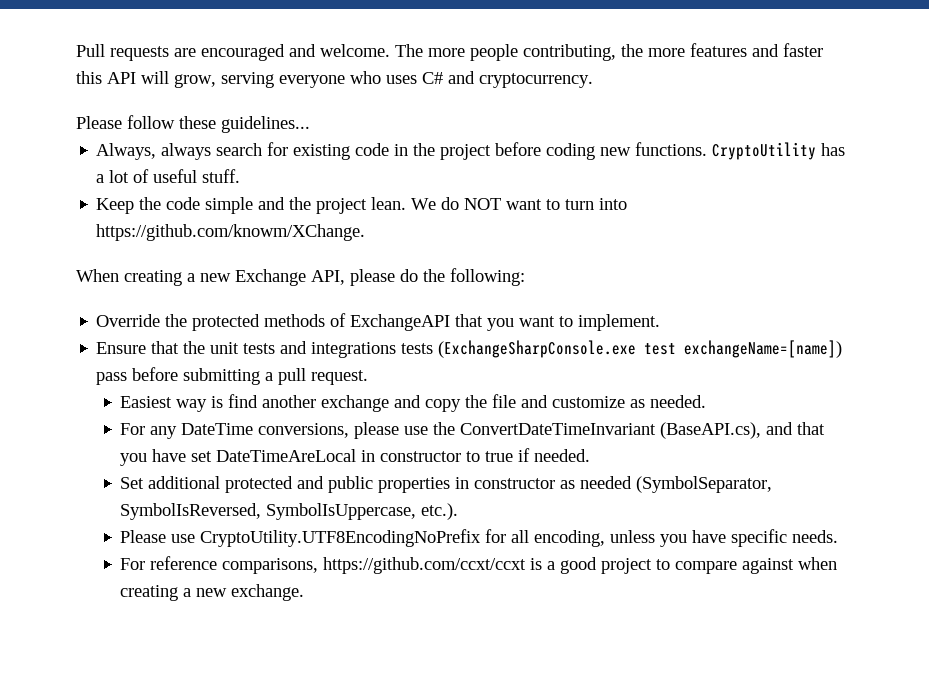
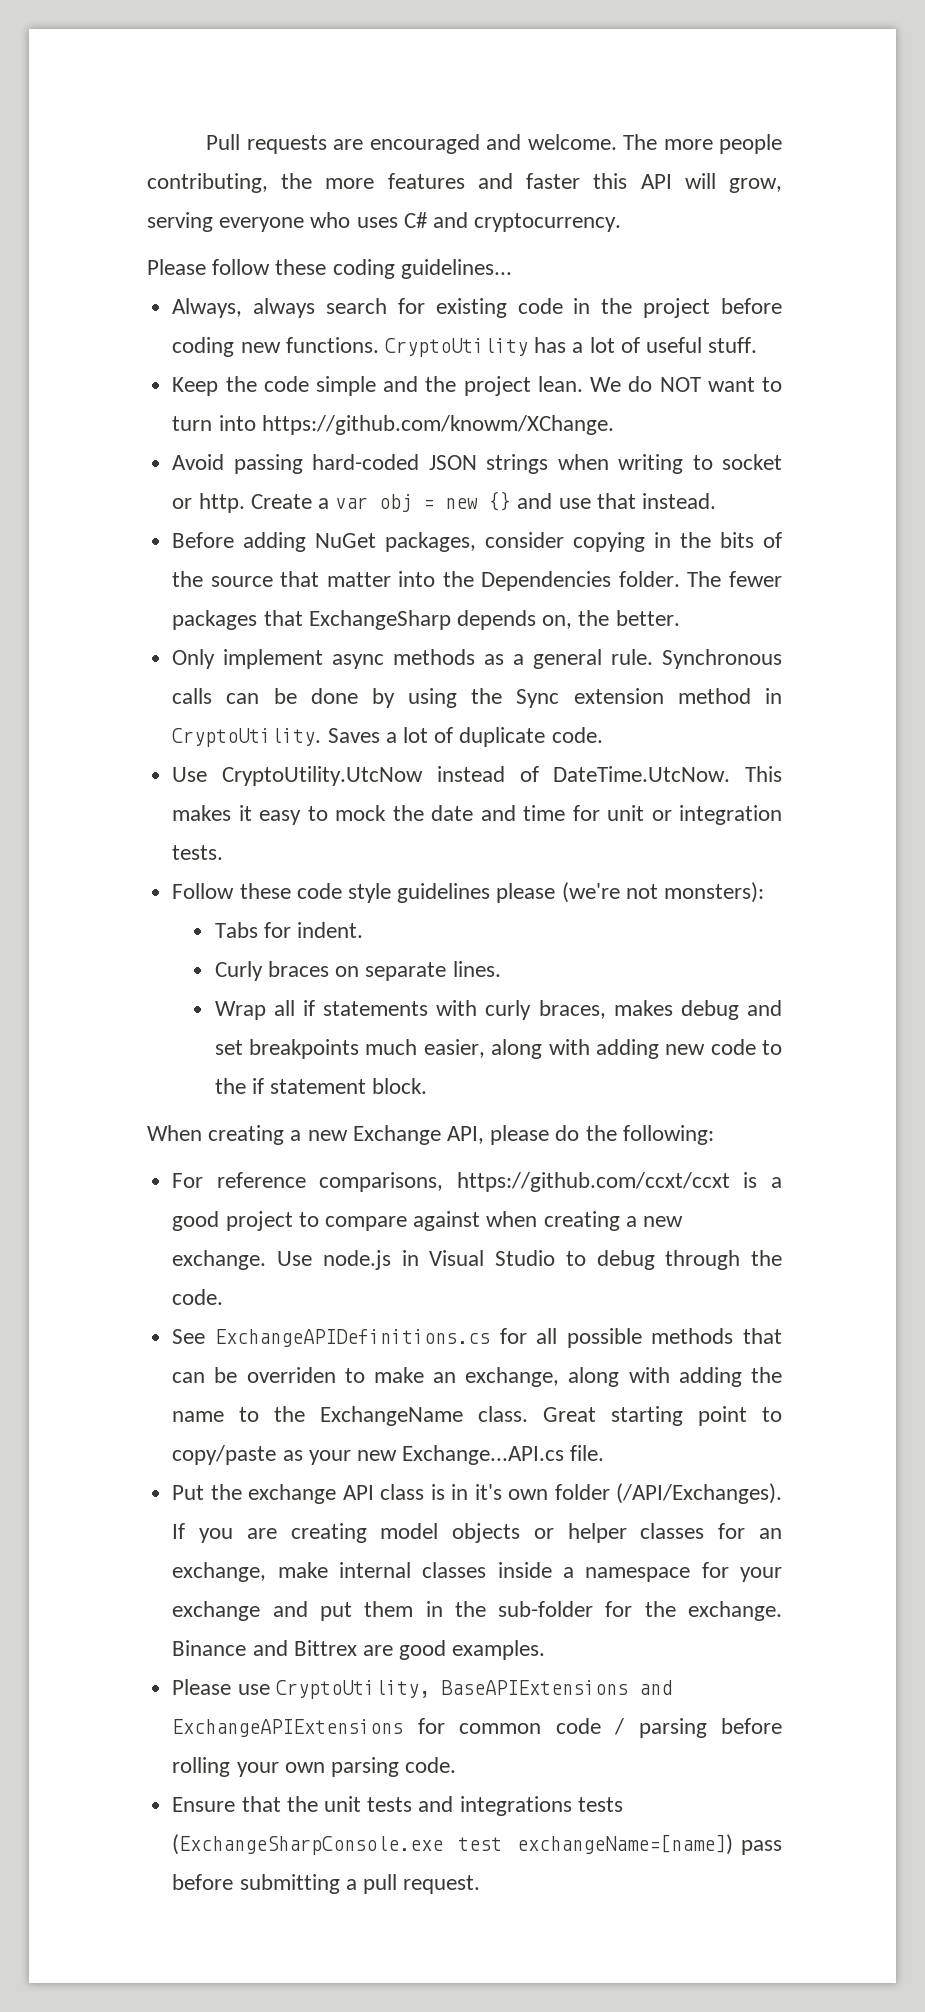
- Please follow these guidelines...
+ Please follow these coding guidelines...
+ Avoid passing hard-coded JSON strings when writing to socket or http. Create a var obj = new {} and use that instead.
+ Before adding NuGet packages, consider copying in the bits of the source that matter into the Dependencies folder. The fewer packages that ExchangeSharp depends on, the better.
+ Only implement async methods as a general rule. Synchronous calls can be done by using the Sync extension method in CryptoUtility. Saves a lot of duplicate code.
+ Use CryptoUtility.UtcNow instead of DateTime.UtcNow. This makes it easy to mock the date and time for unit or integration tests.
+ Follow these code style guidelines please (we're not monsters):
+ Tabs for indent.
+ Curly braces on separate lines.
+ Wrap all if statements with curly braces, makes debug and set breakpoints much easier, along with adding new code to the if statement block.
- Override the protected methods of ExchangeAPI that you want to implement.
+ For reference comparisons, https://github.com/ccxt/ccxt is a good project to compare against when creating a new exchange. Use node.js in Visual Studio to debug through the code.
+ See ExchangeAPIDefinitions.cs for all possible methods that can be overriden to make an exchange, along with adding the name to the ExchangeName class. Great starting point to copy/paste as your new Exchange...API.cs file.
+ Put the exchange API class is in it's own folder (/API/Exchanges). If you are creating model objects or helper classes for an exchange, make internal classes inside a namespace for your exchange and put them in the sub-folder for the exchange. Binance and Bittrex are good examples.
+ Please use CryptoUtility, BaseAPIExtensions and ExchangeAPIExtensions for common code / parsing before rolling your own parsing code.
- Easiest way is find another exchange and copy the file and customize as needed.
- For any DateTime conversions, please use the ConvertDateTimeInvariant (BaseAPI.cs), and that you have set DateTimeAreLocal in constructor to true if needed.
- Set additional protected and public properties in constructor as needed (SymbolSeparator, SymbolIsReversed, SymbolIsUppercase, etc.).
- Please use CryptoUtility.UTF8EncodingNoPrefix for all encoding, unless you have specific needs.
- For reference comparisons, https://github.com/ccxt/ccxt is a good project to compare against when creating a new exchange.

